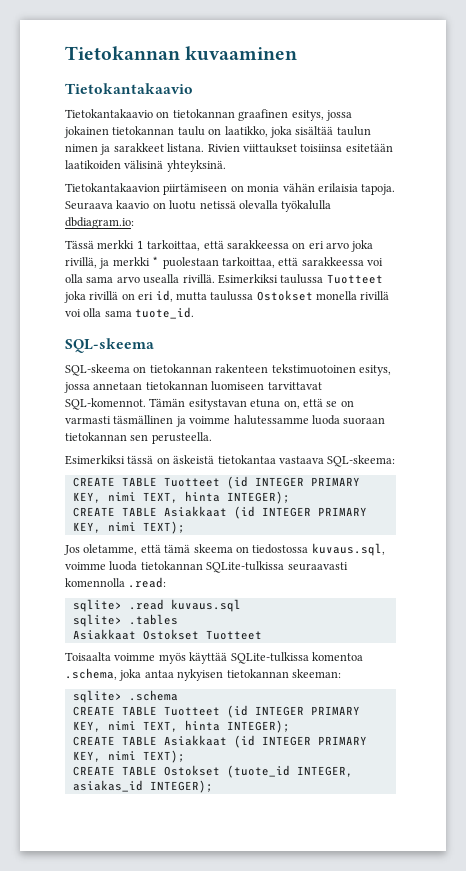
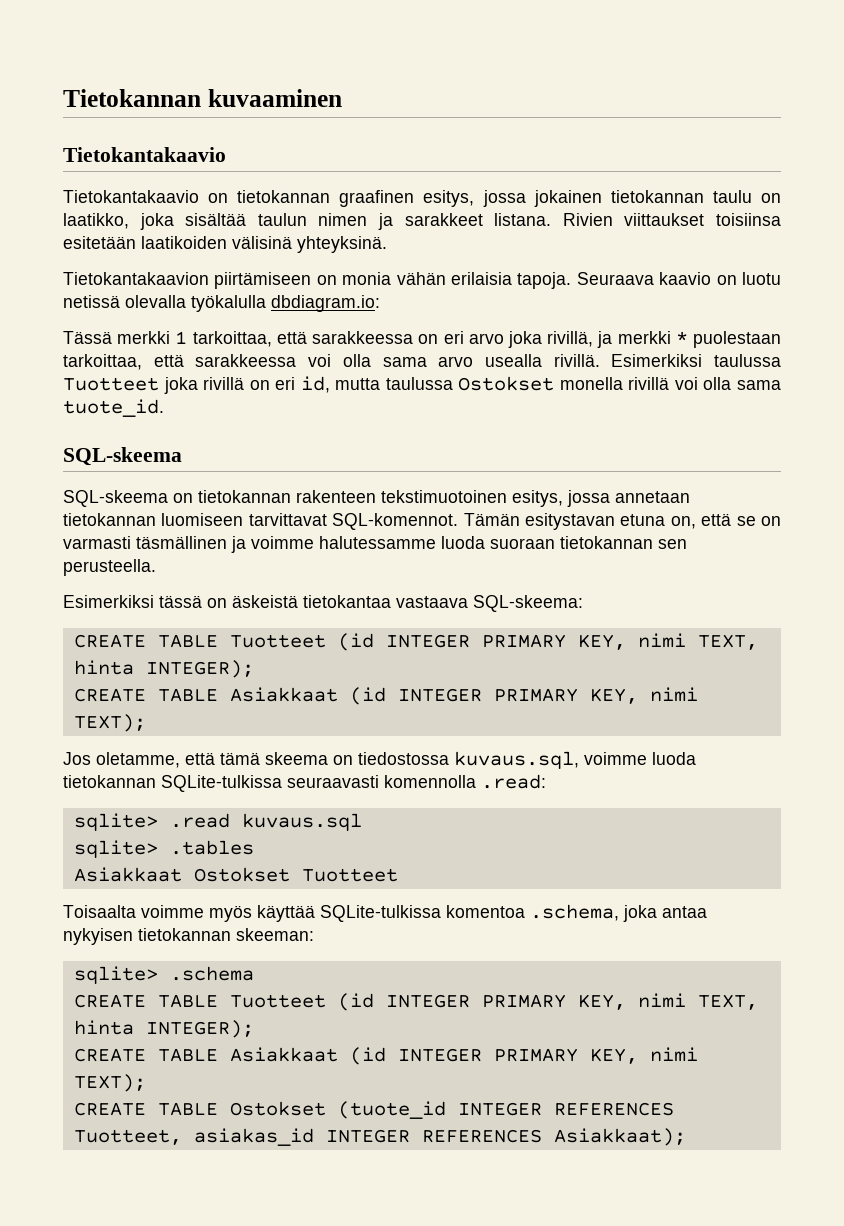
- CREATE TABLE Ostokset (tuote_id INTEGER, asiakas_id INTEGER);
+ CREATE TABLE Ostokset (tuote_id INTEGER REFERENCES Tuotteet, asiakas_id INTEGER REFERENCES Asiakkaat);

